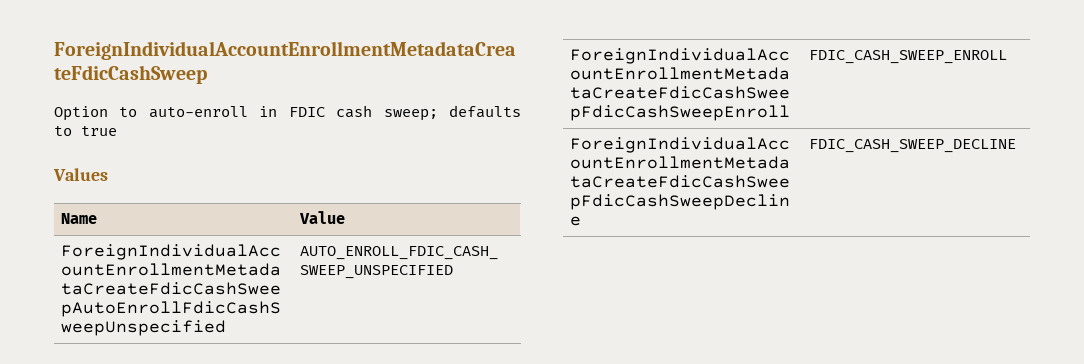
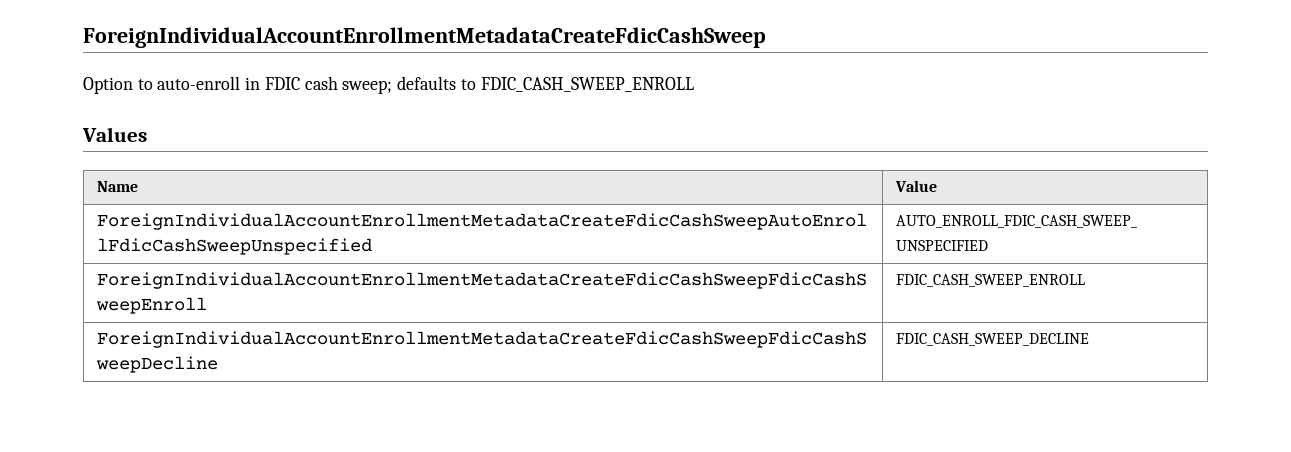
- Option to auto-enroll in FDIC cash sweep; defaults to true
+ Option to auto-enroll in FDIC cash sweep; defaults to FDIC_CASH_SWEEP_ENROLL

